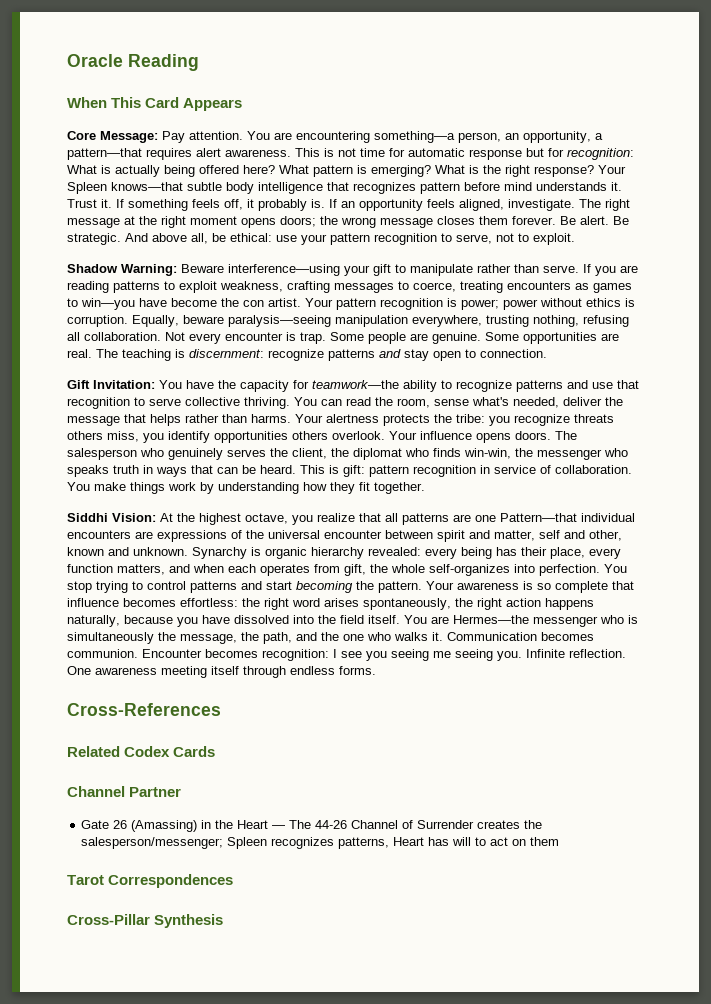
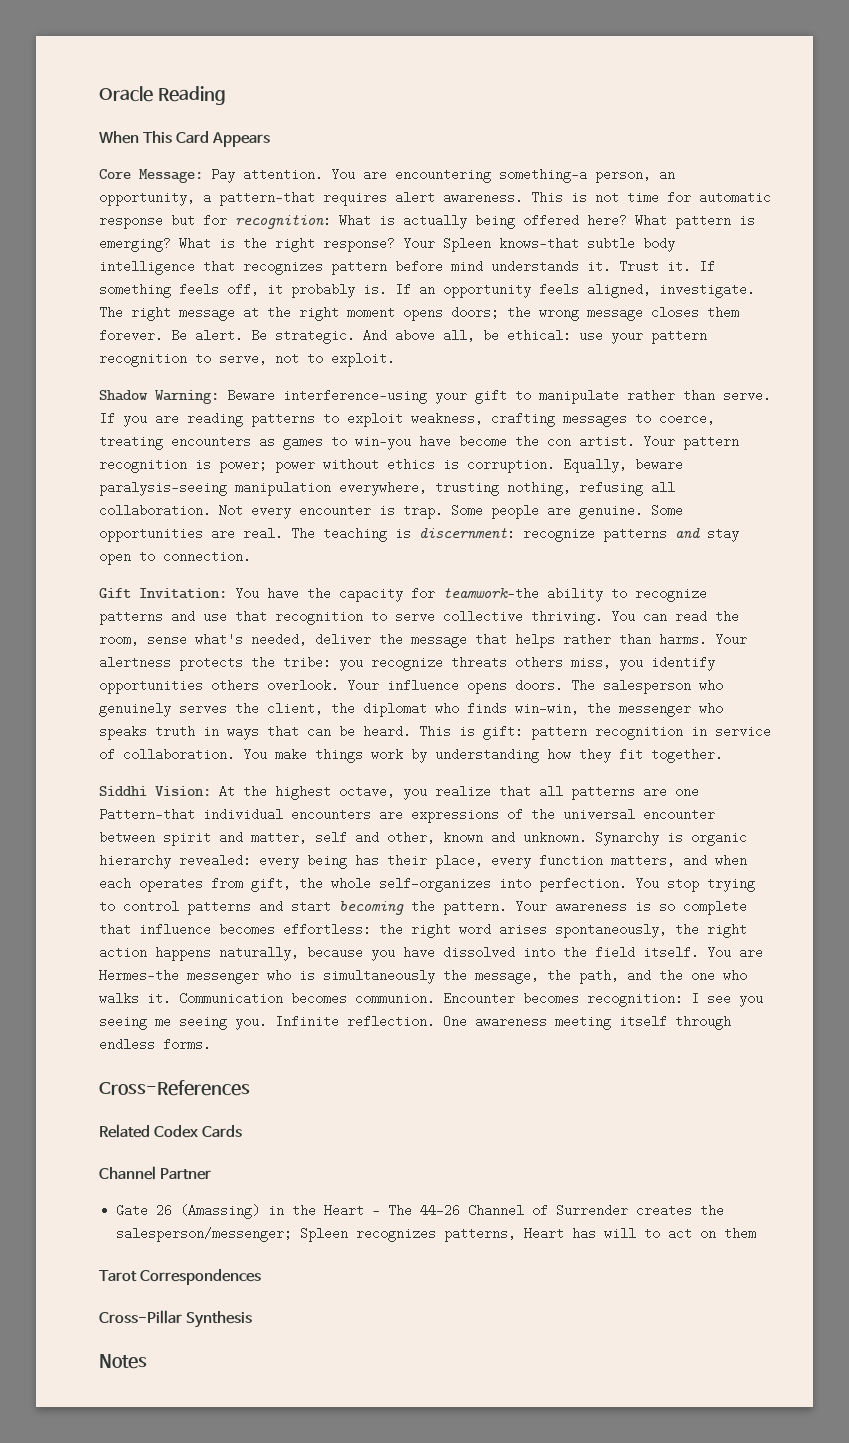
+ Notes

